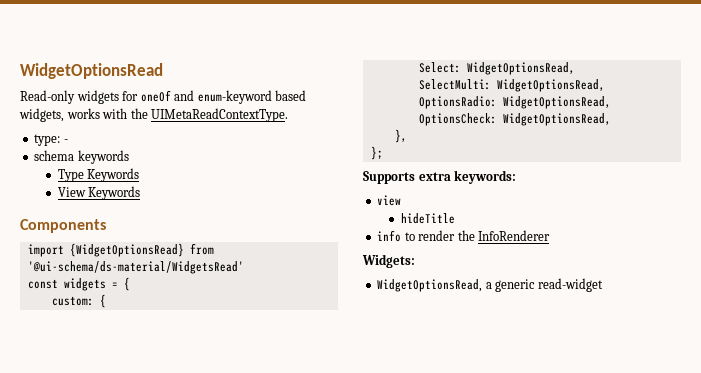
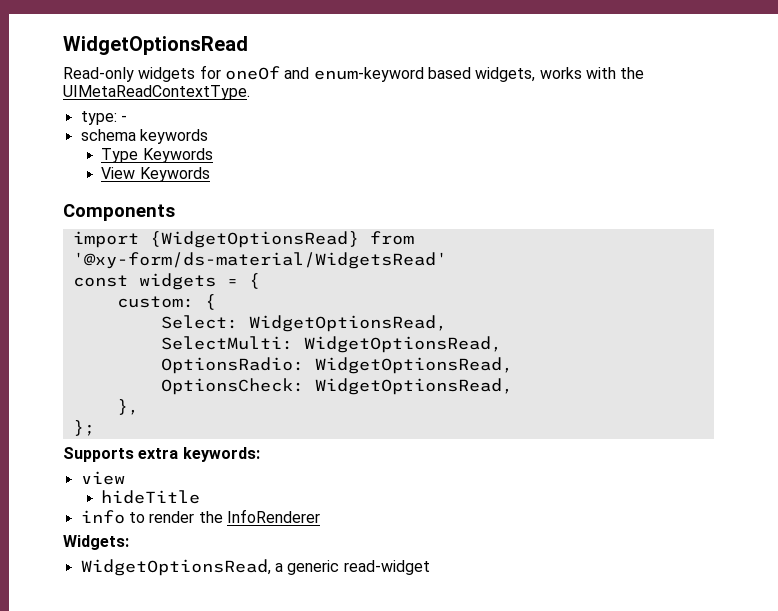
- import {WidgetOptionsRead} from '@ui-schema/ds-material/WidgetsRead'
+ import {WidgetOptionsRead} from '@xy-form/ds-material/WidgetsRead'

